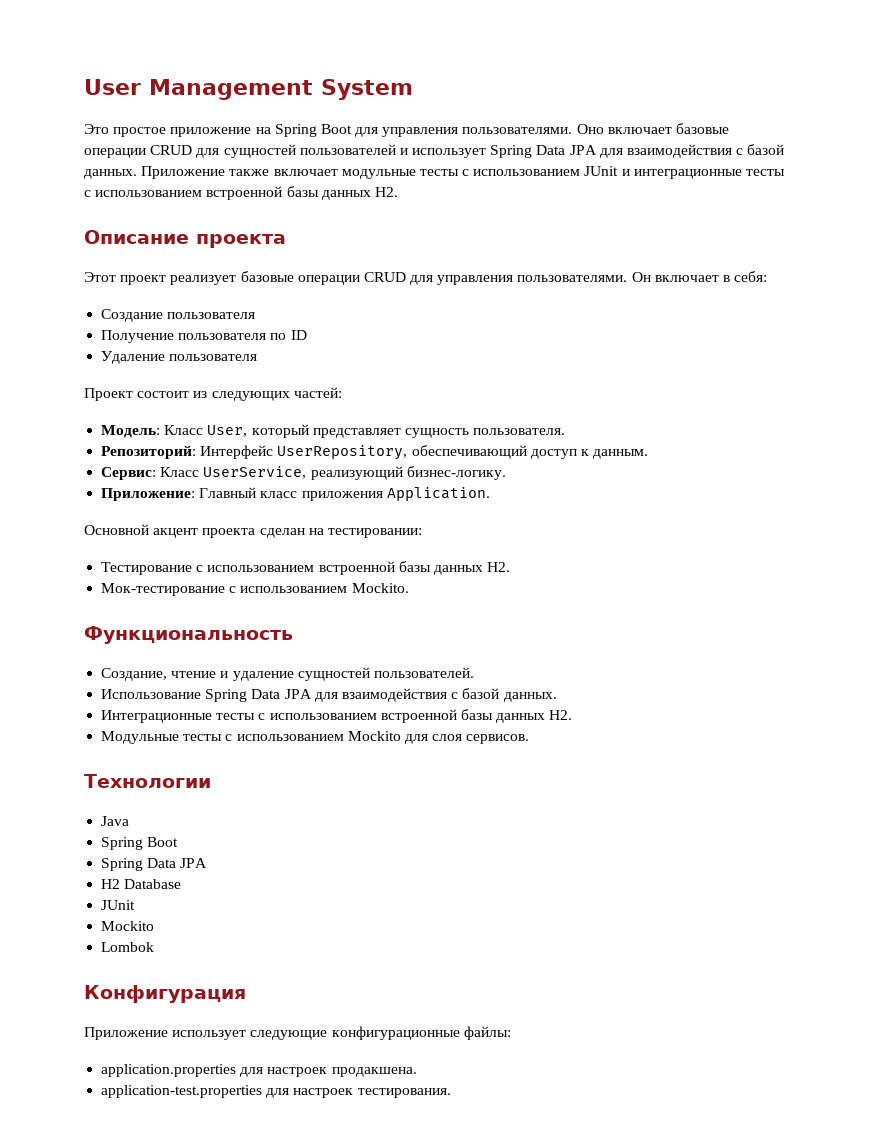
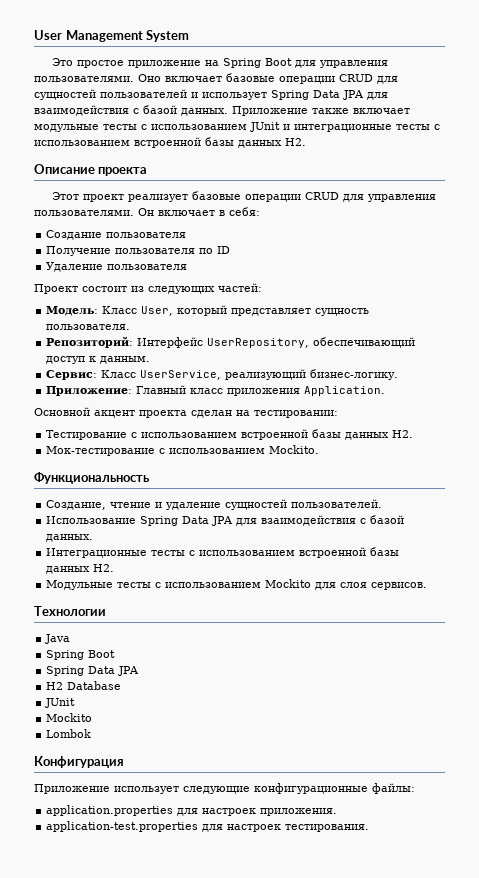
- application.properties для настроек продакшена.
+ application.properties для настроек приложения.

